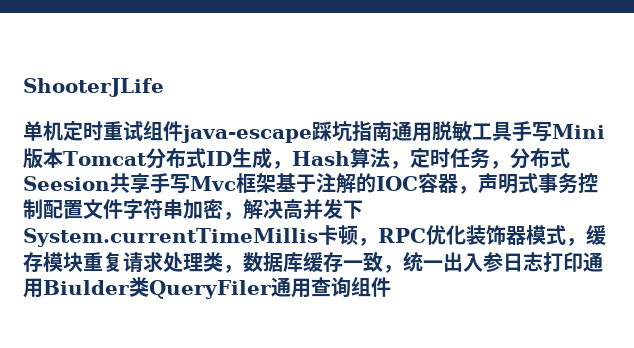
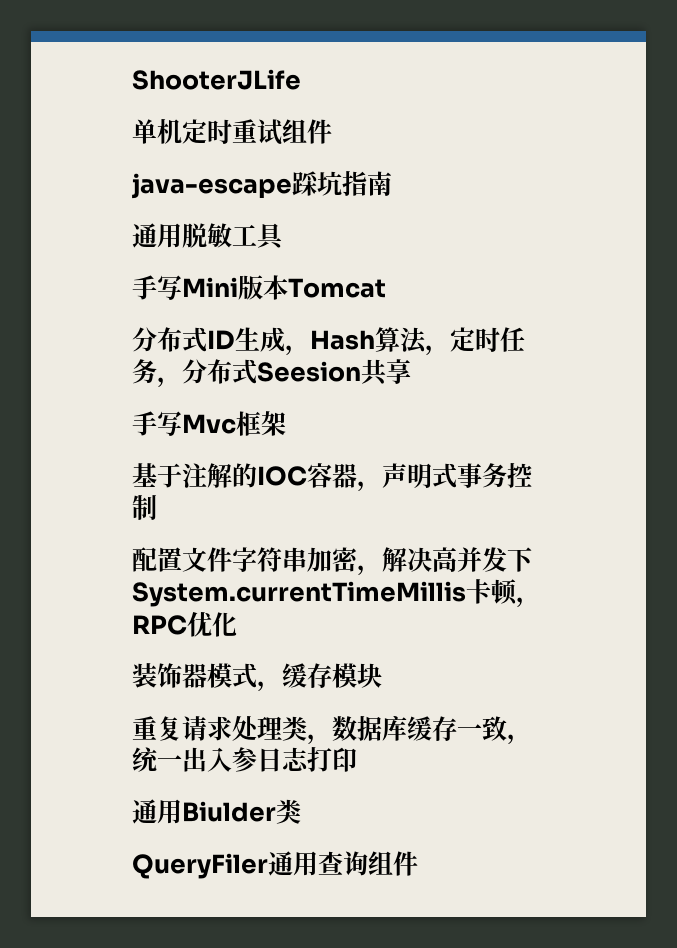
- 单机定时重试组件java-escape踩坑指南通用脱敏工具手写Mini版本Tomcat分布式ID生成，Hash算法，定时任务，分布式Seesion共享手写Mvc框架基于注解的IOC容器，声明式事务控制配置文件字符串加密，解决高并发下System.currentTimeMillis卡顿，RPC优化装饰器模式，缓存模块重复请求处理类，数据库缓存一致，统一出入参日志打印通用Biulder类QueryFiler通用查询组件
+ 单机定时重试组件
+ java-escape踩坑指南
+ 通用脱敏工具
+ 手写Mini版本Tomcat
+ 分布式ID生成，Hash算法，定时任务，分布式Seesion共享
+ 手写Mvc框架
+ 基于注解的IOC容器，声明式事务控制
+ 配置文件字符串加密，解决高并发下System.currentTimeMillis卡顿，RPC优化
+ 装饰器模式，缓存模块
+ 重复请求处理类，数据库缓存一致，统一出入参日志打印
+ 通用Biulder类
+ QueryFiler通用查询组件

